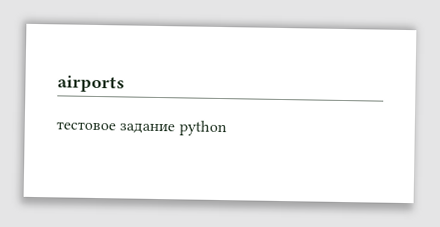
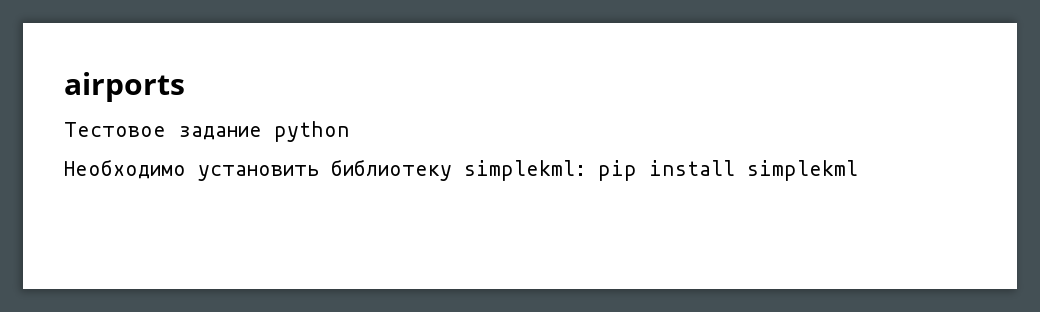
- тестовое задание python
+ Тестовое задание python
+ Необходимо установить библиотеку simplekml: pip install simplekml

